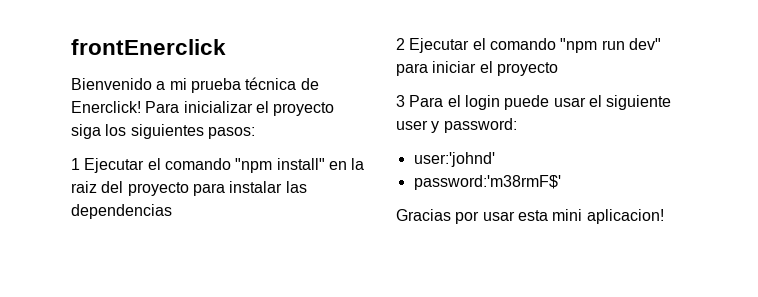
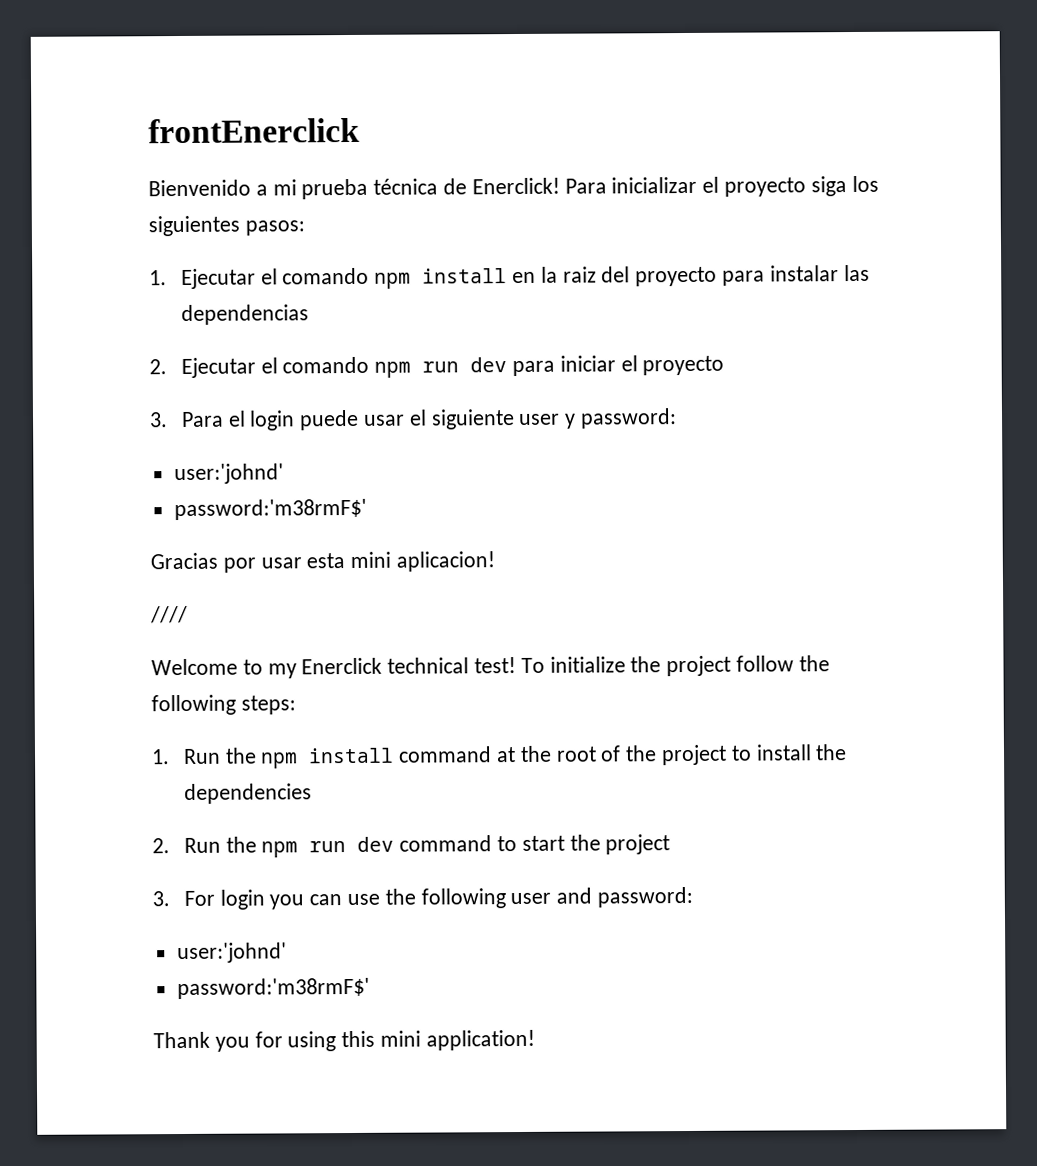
- 1 Ejecutar el comando "npm install" en la raiz del proyecto para instalar las dependencias
+ 1. Ejecutar el comando npm install en la raiz del proyecto para instalar las dependencias
- 2 Ejecutar el comando "npm run dev" para iniciar el proyecto
+ 2. Ejecutar el comando npm run dev para iniciar el proyecto
- 3 Para el login puede usar el siguiente user y password:
+ 3. Para el login puede usar el siguiente user y password:
+ ////
+ Welcome to my Enerclick technical test! To initialize the project follow the following steps:
+ 1. Run the npm install command at the root of the project to install the dependencies
+ 2. Run the npm run dev command to start the project
+ 3. For login you can use the following user and password:
+ user:'johnd'
+ password:'m38rmF$'
+ Thank you for using this mini application!

